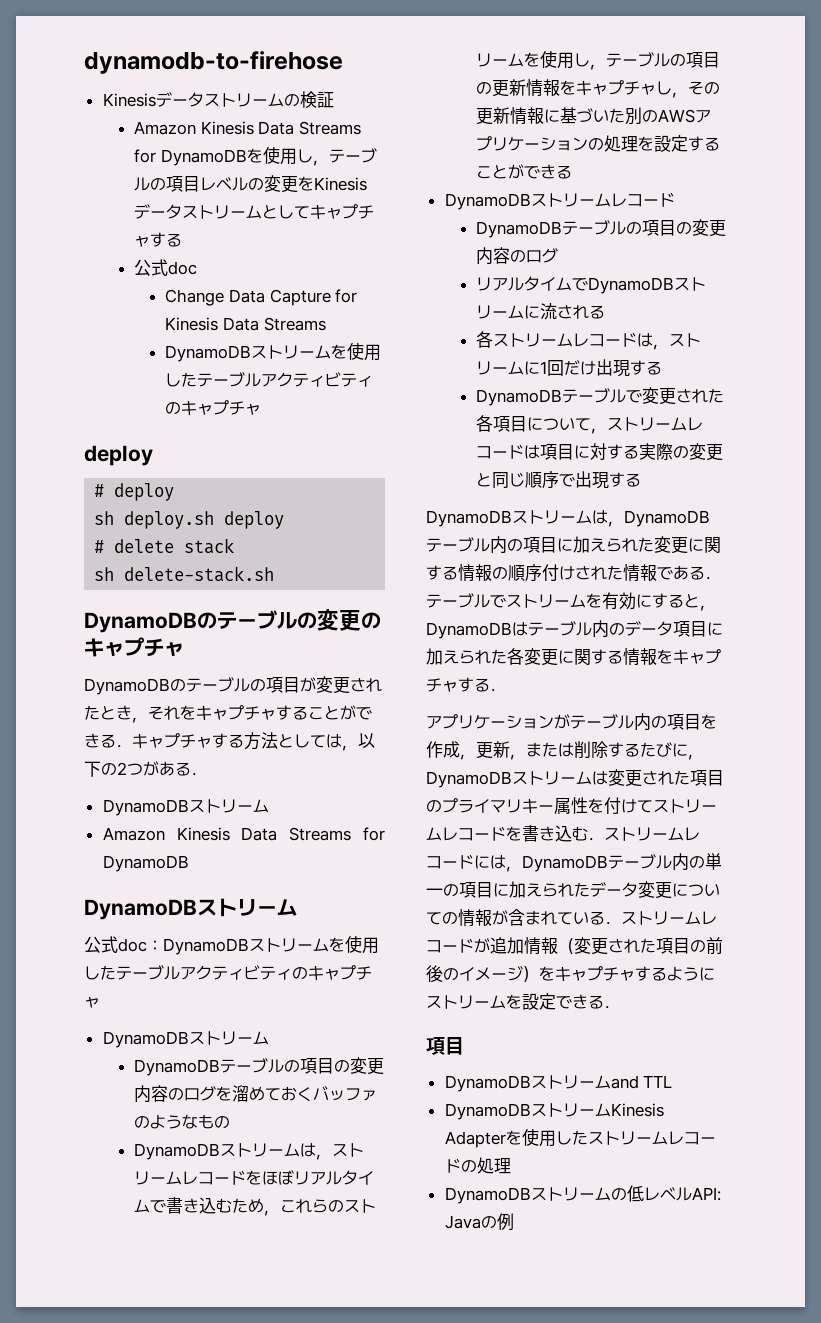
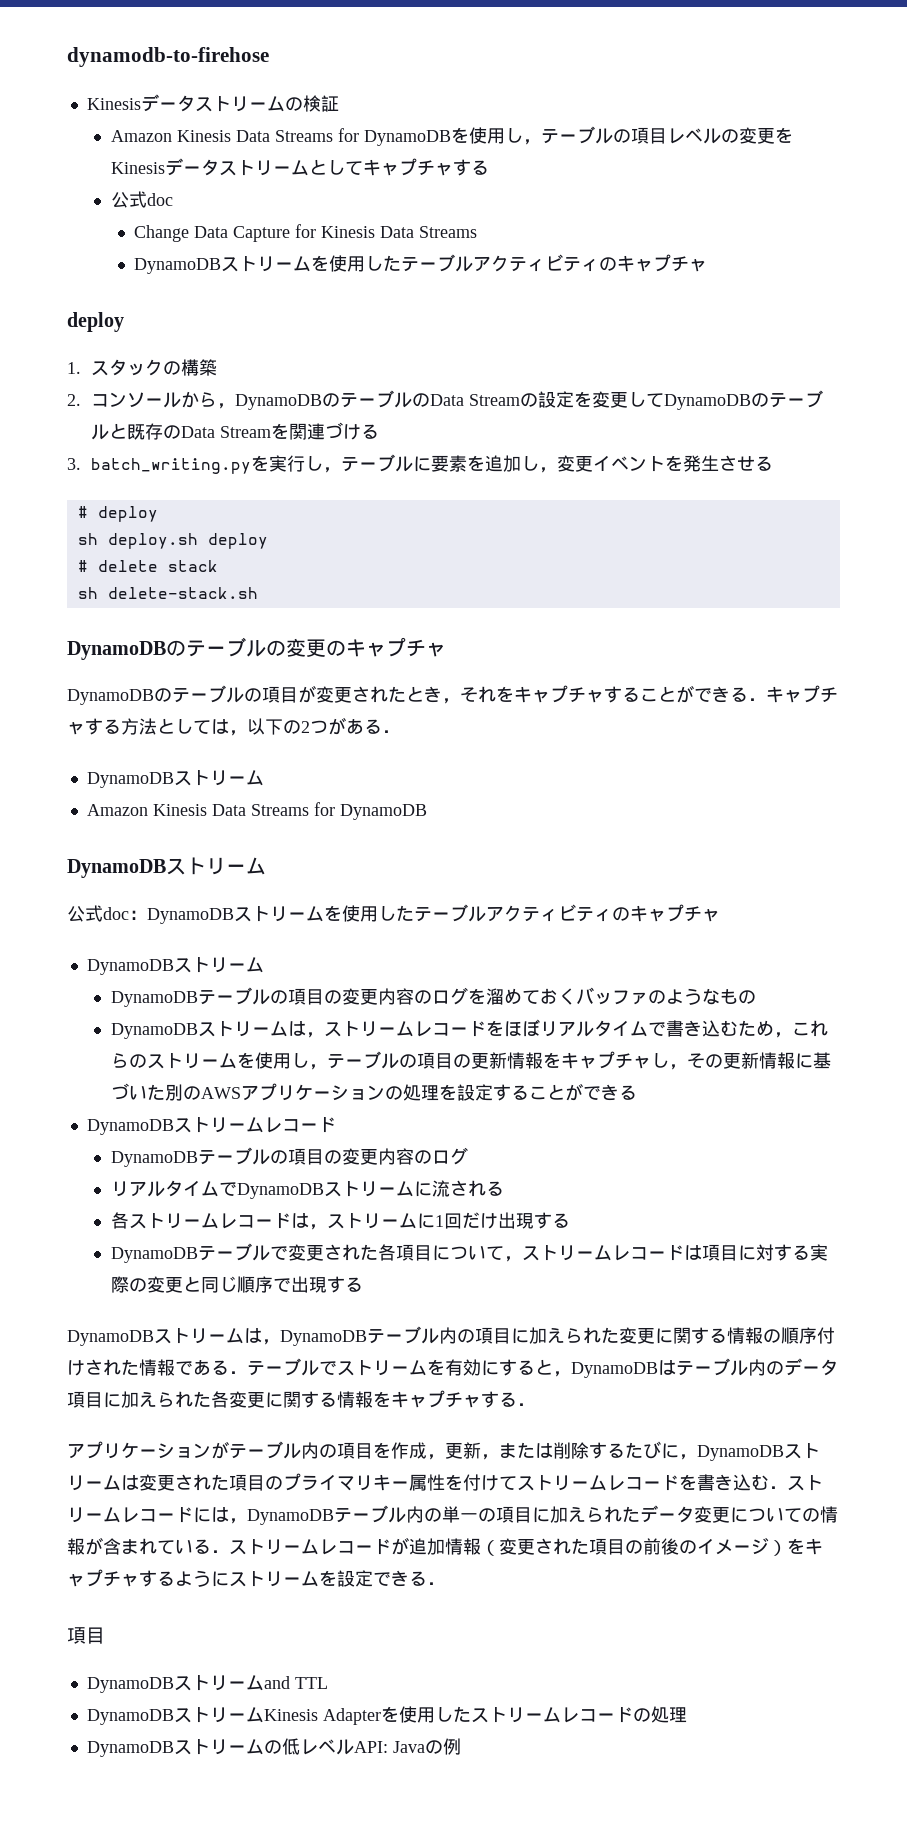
+ 1.スタックの構築
+ 2.コンソールから，DynamoDBのテーブルのData Streamの設定を変更してDynamoDBのテーブルと既存のData Streamを関連づける
+ 3. batch_writing.pyを実行し，テーブルに要素を追加し，変更イベントを発生させる

